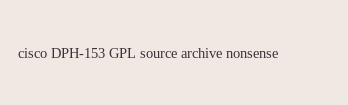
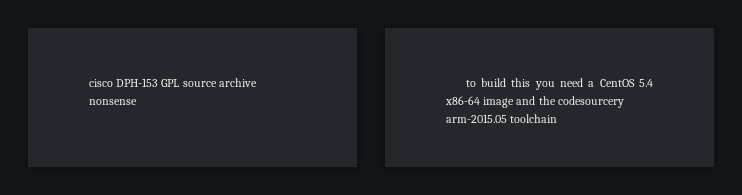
+ to build this you need a CentOS 5.4 x86-64 image and the codesourcery arm-2015.05 toolchain

